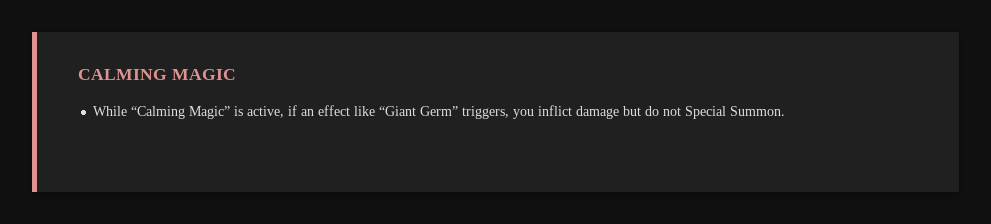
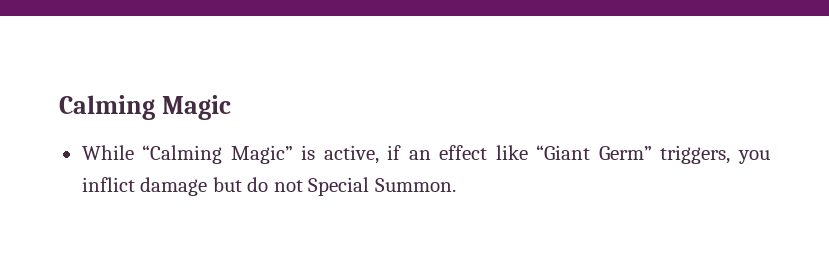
- CALMING MAGIC
+ Calming Magic

